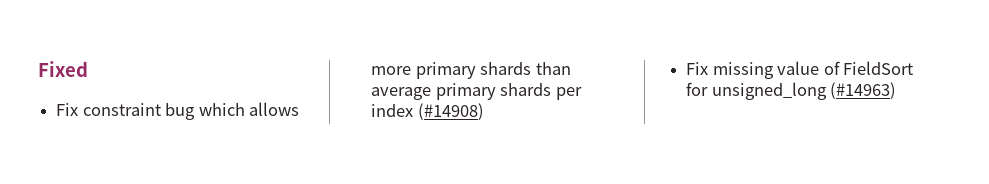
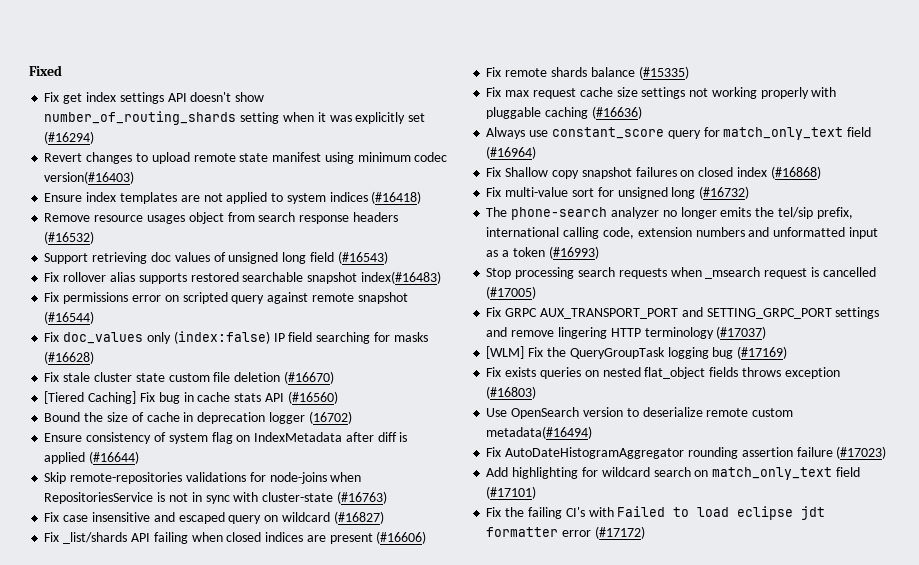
- Fix constraint bug which allows more primary shards than average primary shards per index (#14908)
- Fix missing value of FieldSort for unsigned_long (#14963)
+ Fix get index settings API doesn't show number_of_routing_shards setting when it was explicitly set (#16294)
+ Revert changes to upload remote state manifest using minimum codec version(#16403)
+ Ensure index templates are not applied to system indices (#16418)
+ Remove resource usages object from search response headers (#16532)
+ Support retrieving doc values of unsigned long field (#16543)
+ Fix rollover alias supports restored searchable snapshot index(#16483)
+ Fix permissions error on scripted query against remote snapshot (#16544)
+ Fix doc_values only (index:false) IP field searching for masks (#16628)
+ Fix stale cluster state custom file deletion (#16670)
+ [Tiered Caching] Fix bug in cache stats API (#16560)
+ Bound the size of cache in deprecation logger (16702)
+ Ensure consistency of system flag on IndexMetadata after diff is applied (#16644)
+ Skip remote-repositories validations for node-joins when RepositoriesService is not in sync with cluster-state (#16763)
+ Fix case insensitive and escaped query on wildcard (#16827)
+ Fix _list/shards API failing when closed indices are present (#16606)
+ Fix remote shards balance (#15335)
+ Fix max request cache size settings not working properly with pluggable caching (#16636)
+ Always use constant_score query for match_only_text field (#16964)
+ Fix Shallow copy snapshot failures on closed index (#16868)
+ Fix multi-value sort for unsigned long (#16732)
+ The phone-search analyzer no longer emits the tel/sip prefix, international calling code, extension numbers and unformatted input as a token (#16993)
+ Stop processing search requests when _msearch request is cancelled (#17005)
+ Fix GRPC AUX_TRANSPORT_PORT and SETTING_GRPC_PORT settings and remove lingering HTTP terminology (#17037)
+ [WLM] Fix the QueryGroupTask logging bug (#17169)
+ Fix exists queries on nested flat_object fields throws exception (#16803)
+ Use OpenSearch version to deserialize remote custom metadata(#16494)
+ Fix AutoDateHistogramAggregator rounding assertion failure (#17023)
+ Add highlighting for wildcard search on match_only_text field (#17101)
+ Fix the failing CI's with Failed to load eclipse jdt formatter error (#17172)

